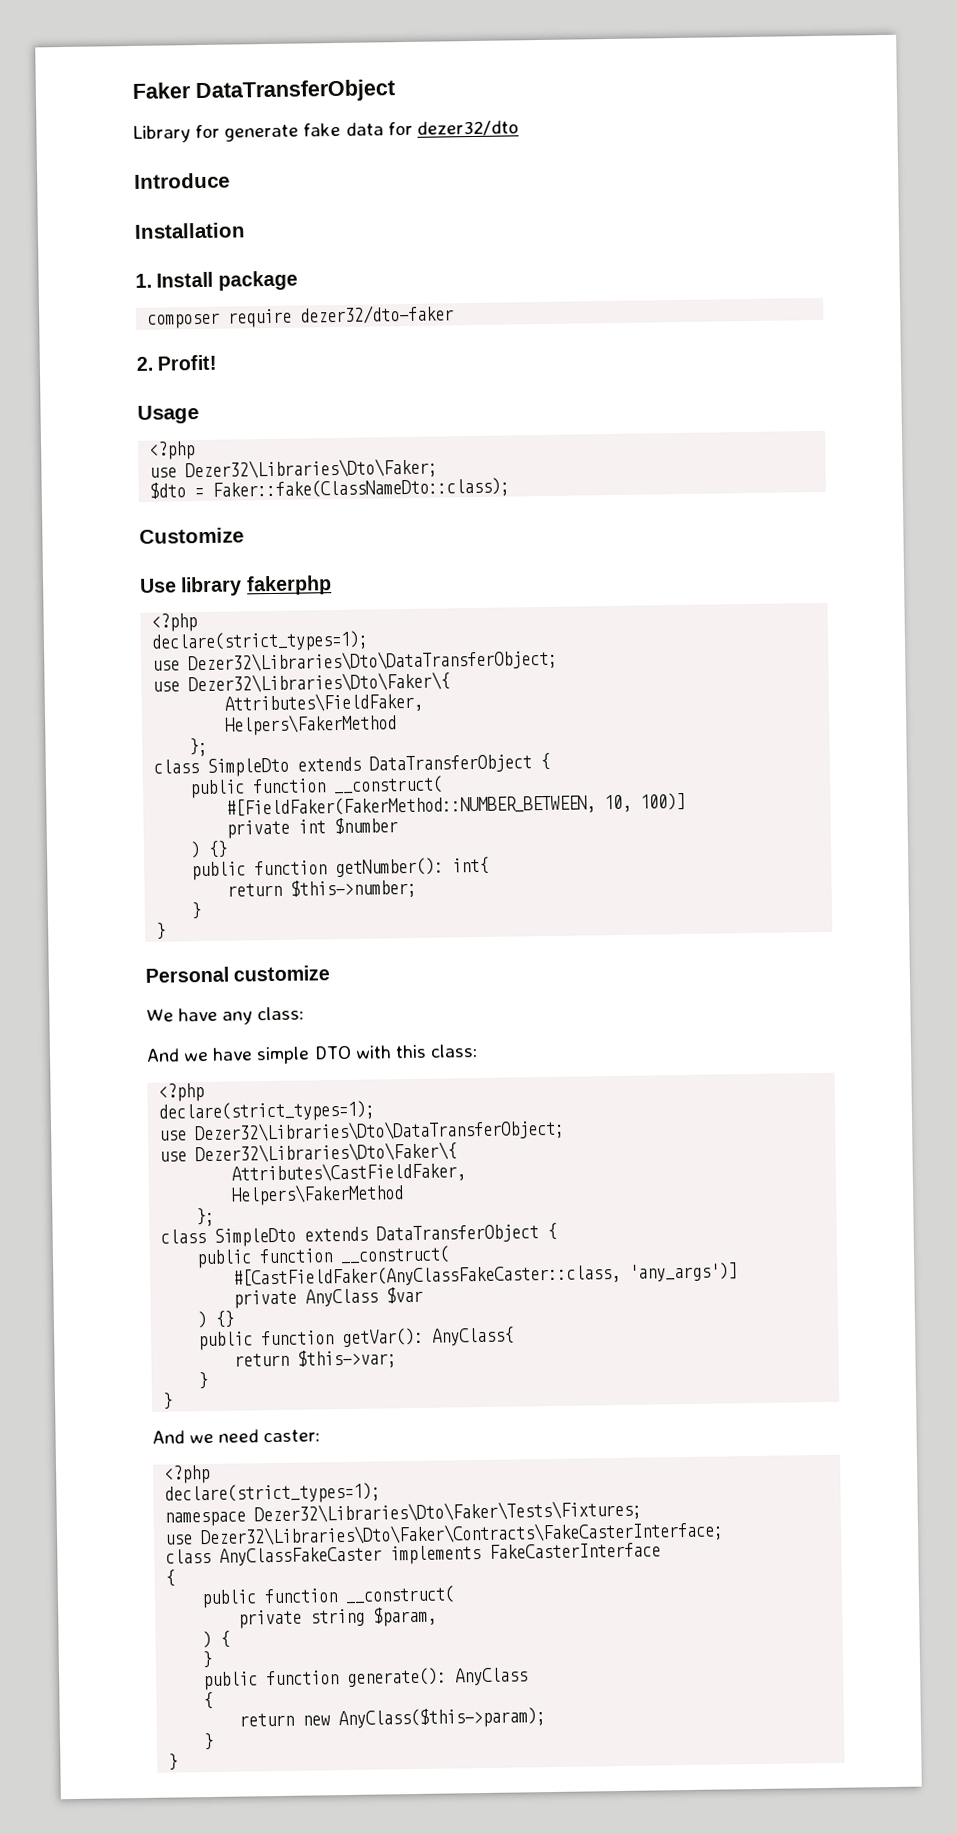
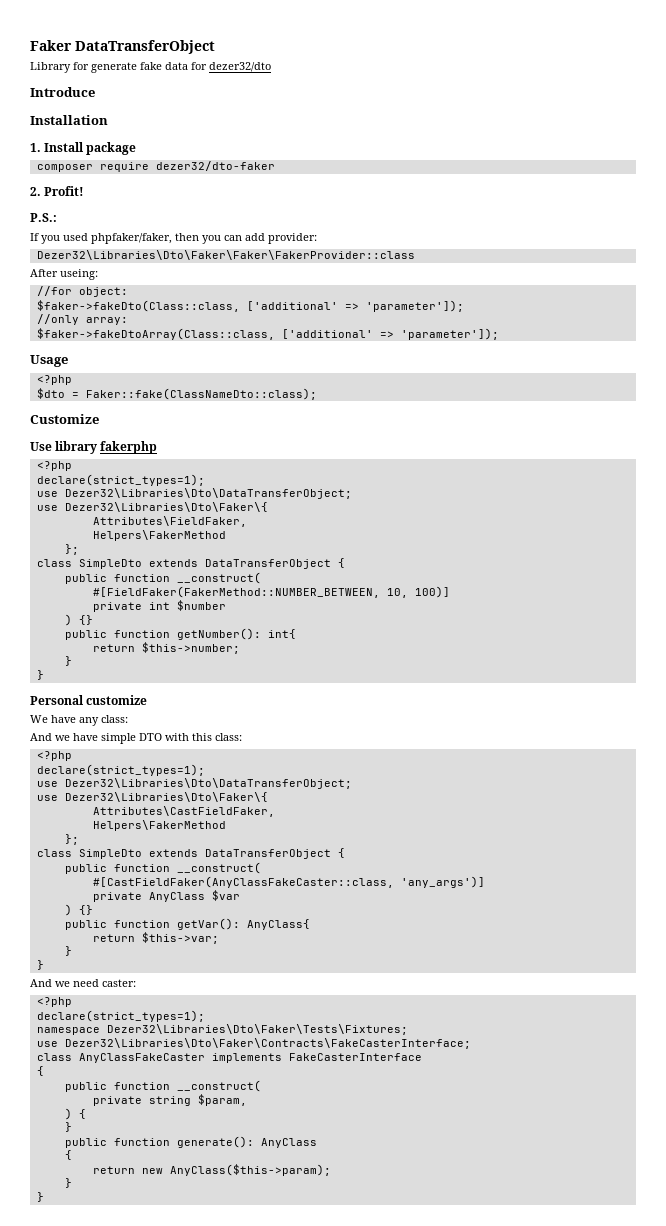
+ P.S.:
+ If you used phpfaker/faker, then you can add provider:
+ Dezer32\Libraries\Dto\Faker\Faker\FakerProvider::class
+ After useing:
+ //for object:
+ $faker->fakeDto(Class::class, ['additional' => 'parameter']);
+ //only array:
+ $faker->fakeDtoArray(Class::class, ['additional' => 'parameter']);
- use Dezer32\Libraries\Dto\Faker;

